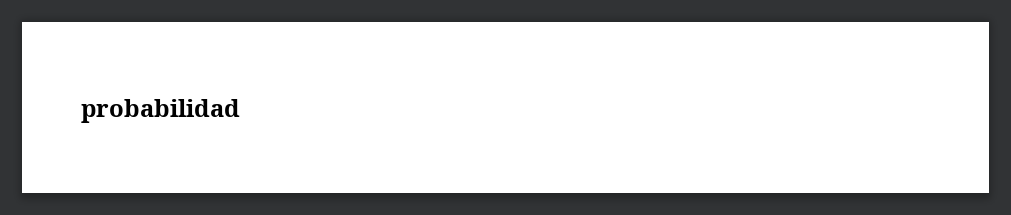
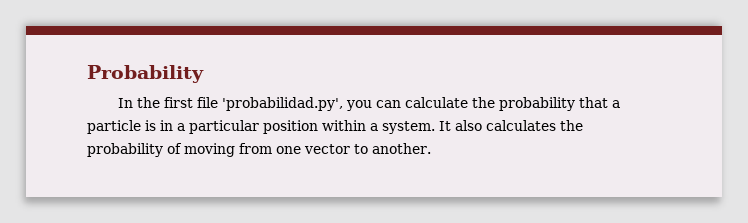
- probabilidad
+ Probability
+ In the first file 'probabilidad.py', you can calculate the probability that a particle is in a particular position within a system. It also calculates the probability of moving from one vector to another.

